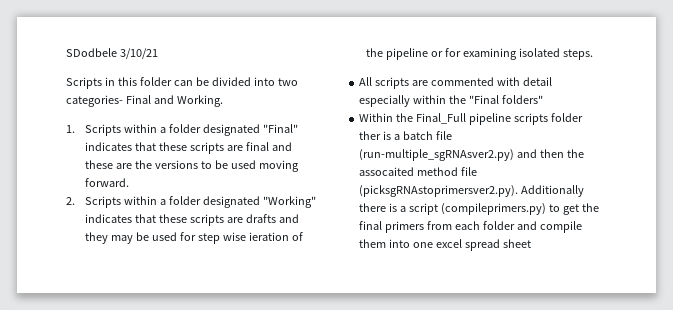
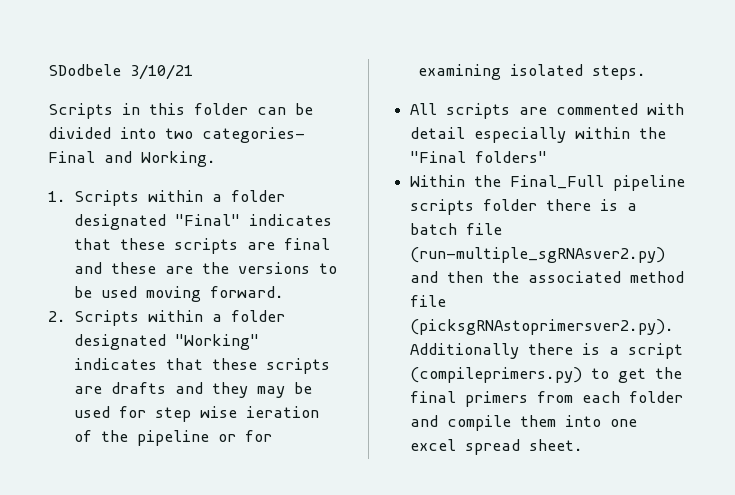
- Within the Final_Full pipeline scripts folder ther is a batch file (run-multiple_sgRNAsver2.py) and then the assocaited method file (picksgRNAstoprimersver2.py). Additionally there is a script (compileprimers.py) to get the final primers from each folder and compile them into one excel spread sheet
+ Within the Final_Full pipeline scripts folder there is a batch file (run-multiple_sgRNAsver2.py) and then the associated method file (picksgRNAstoprimersver2.py). Additionally there is a script (compileprimers.py) to get the final primers from each folder and compile them into one excel spread sheet.

